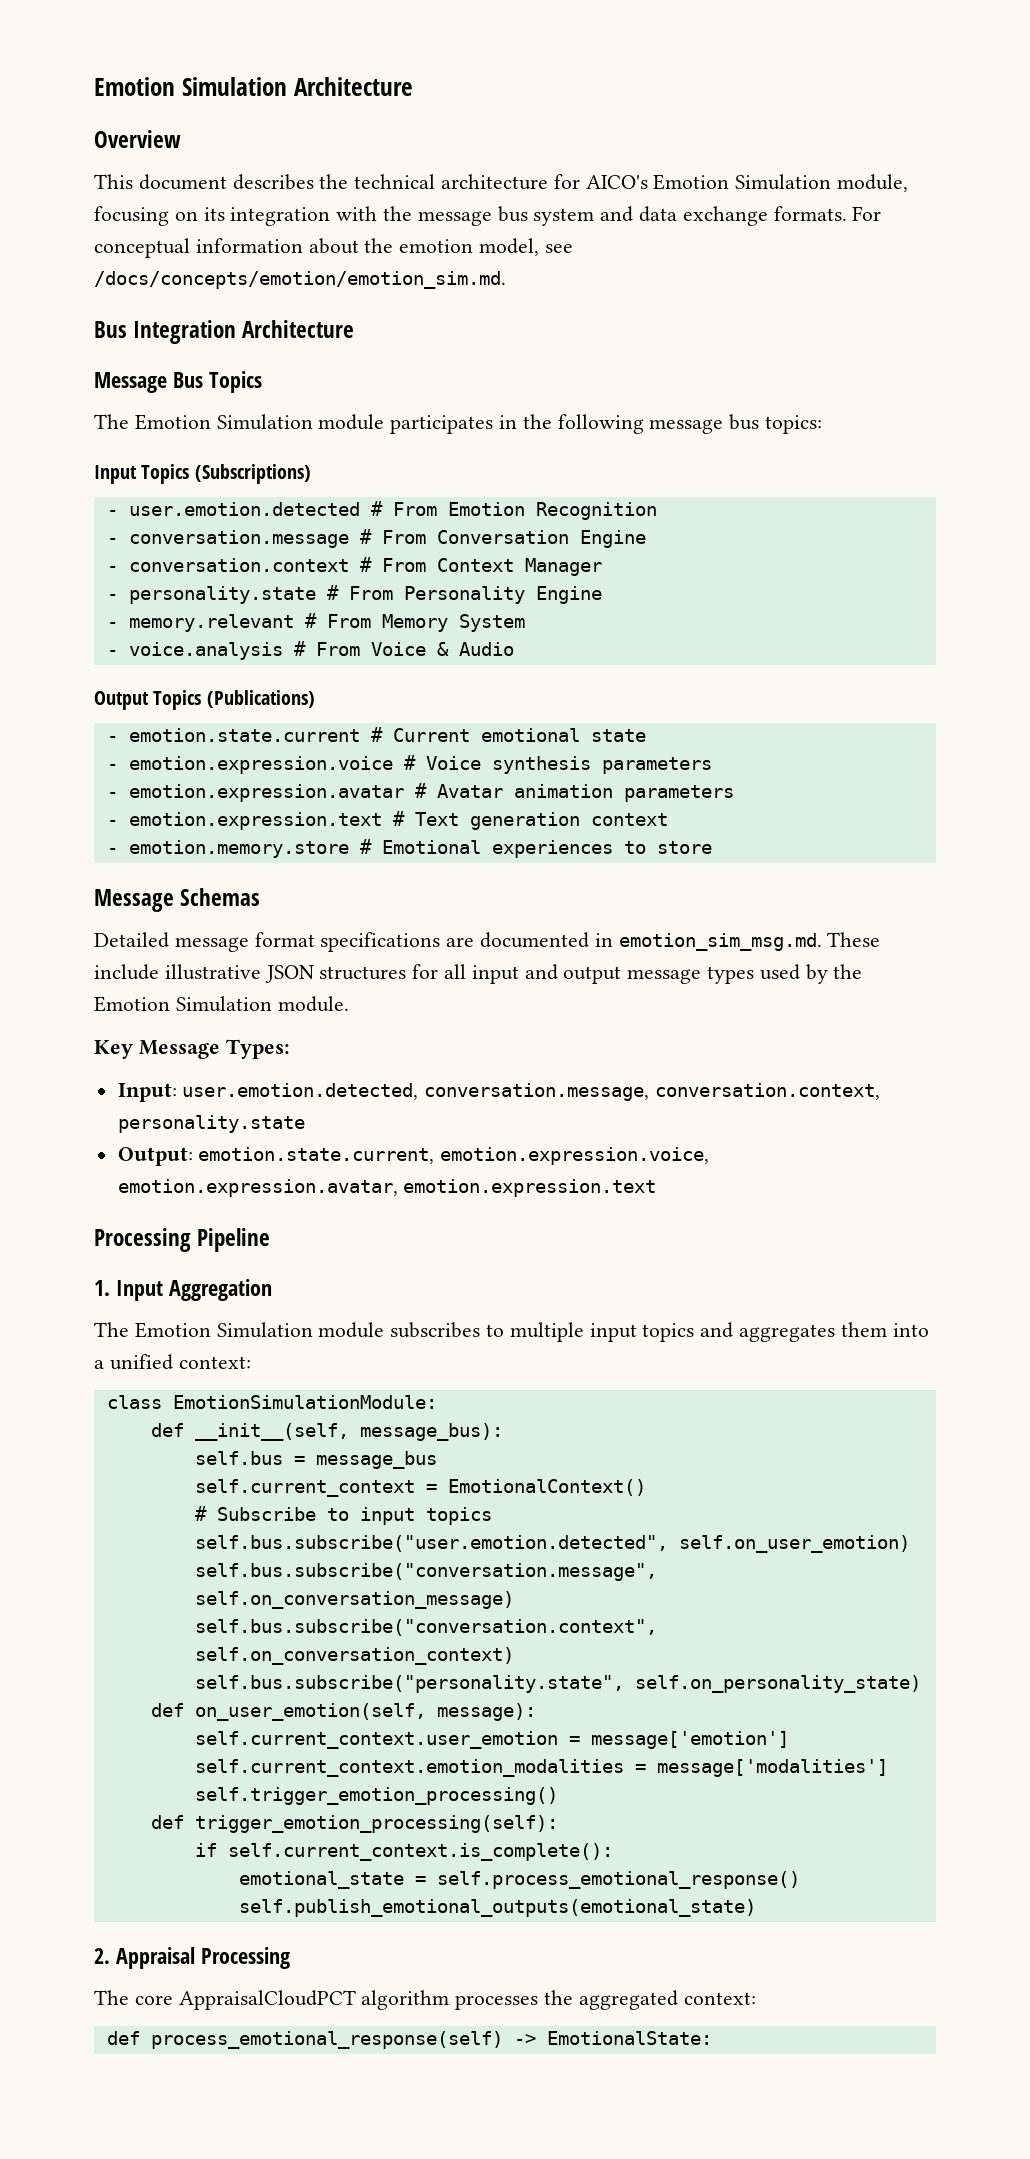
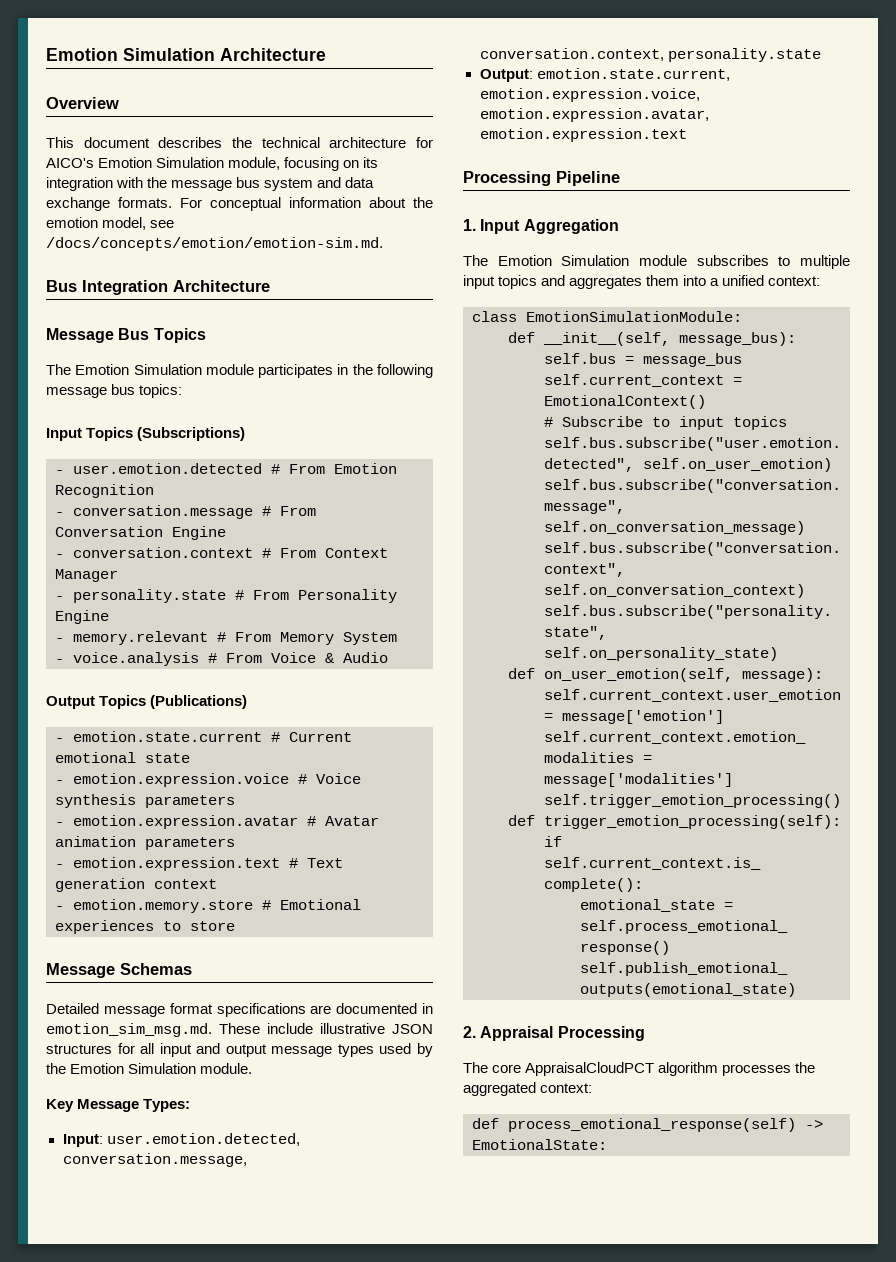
- For conceptual information about the emotion model, see /docs/concepts/emotion/emotion_sim.md.
+ For conceptual information about the emotion model, see /docs/concepts/emotion/emotion-sim.md.

